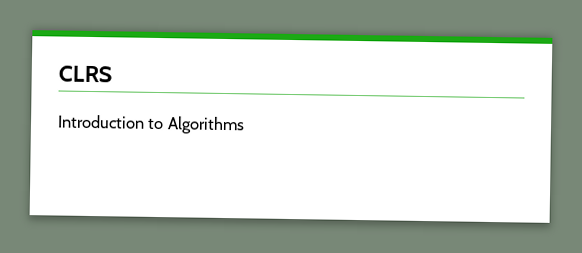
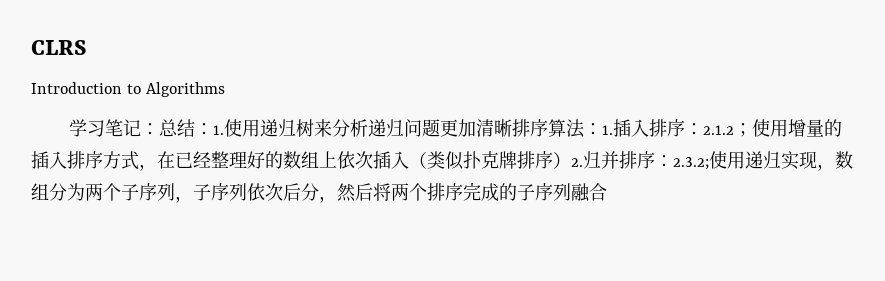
+ 学习笔记：总结：1.使用递归树来分析递归问题更加清晰排序算法：1.插入排序：2.1.2；使用增量的插入排序方式，在已经整理好的数组上依次插入（类似扑克牌排序）2.归并排序：2.3.2;使用递归实现，数组分为两个子序列，子序列依次后分，然后将两个排序完成的子序列融合

